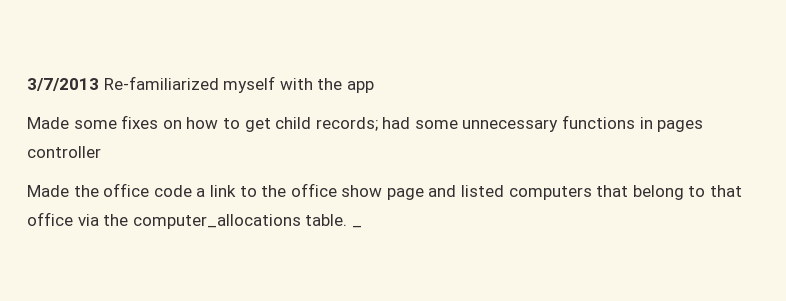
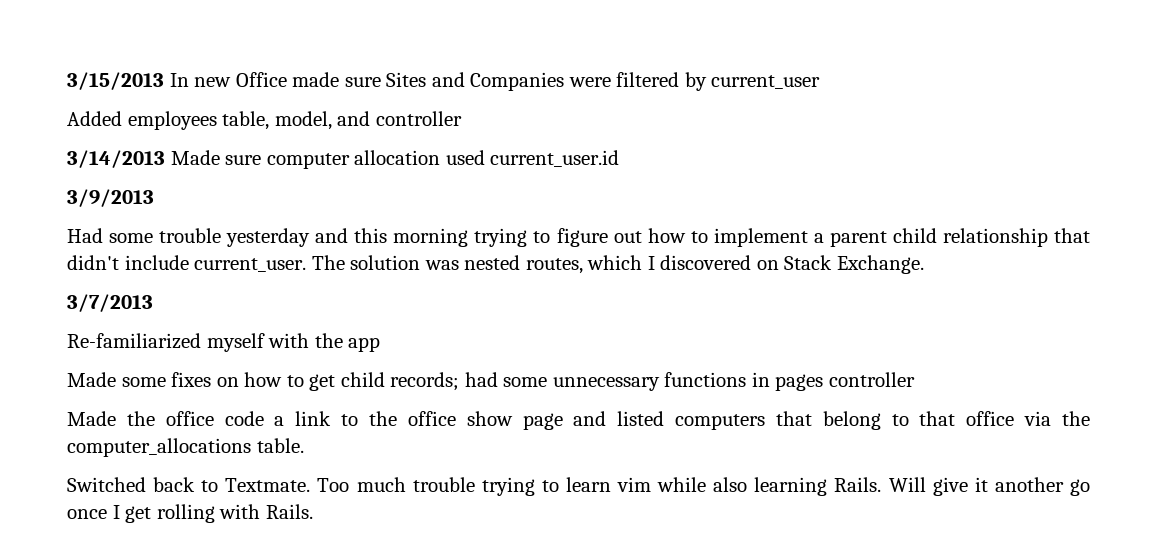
+ 3/15/2013 In new Office made sure Sites and Companies were filtered by current_user
+ Added employees table, model, and controller
+ 3/14/2013 Made sure computer allocation used current_user.id
+ 3/9/2013
+ Had some trouble yesterday and this morning trying to figure out how to implement a parent child relationship that didn't include current_user. The solution was nested routes, which I discovered on Stack Exchange.
- 3/7/2013 Re-familiarized myself with the app
+ 3/7/2013
+ Re-familiarized myself with the app
- Made the office code a link to the office show page and listed computers that belong to that office via the computer_allocations table. _
+ Made the office code a link to the office show page and listed computers that belong to that office via the computer_allocations table.
+ Switched back to Textmate. Too much trouble trying to learn vim while also learning Rails. Will give it another go once I get rolling with Rails.

